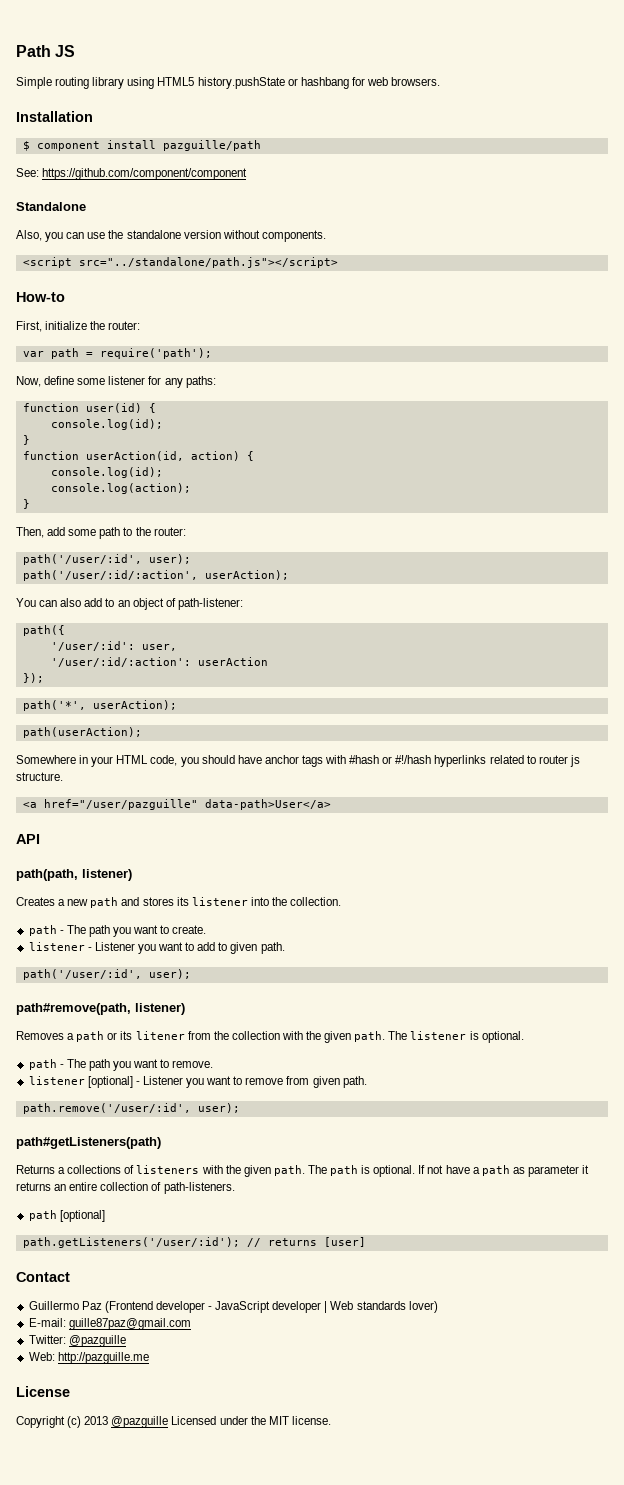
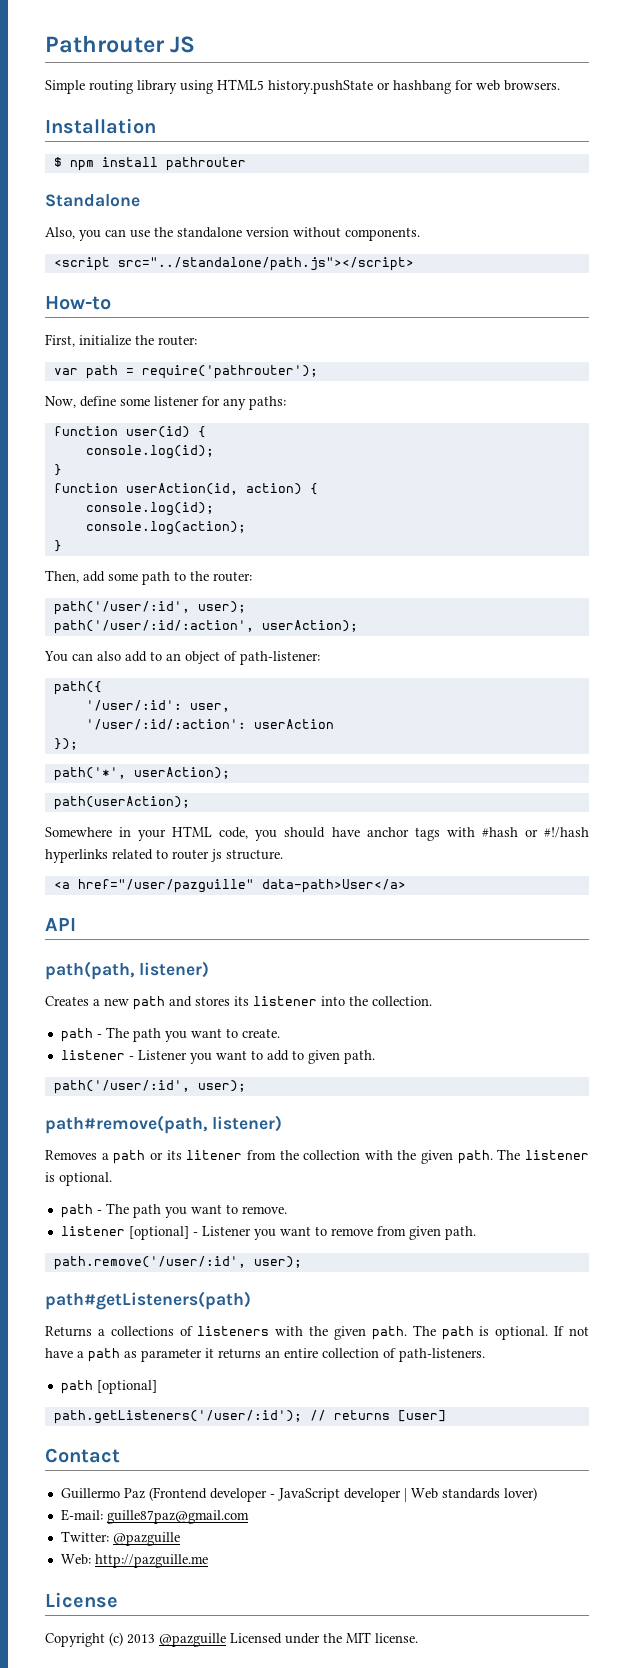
- Path JS
+ Pathrouter JS
- $ component install pazguille/path
- See: https://github.com/component/component
+ $ npm install pathrouter
- var path = require('path');
+ var path = require('pathrouter');

